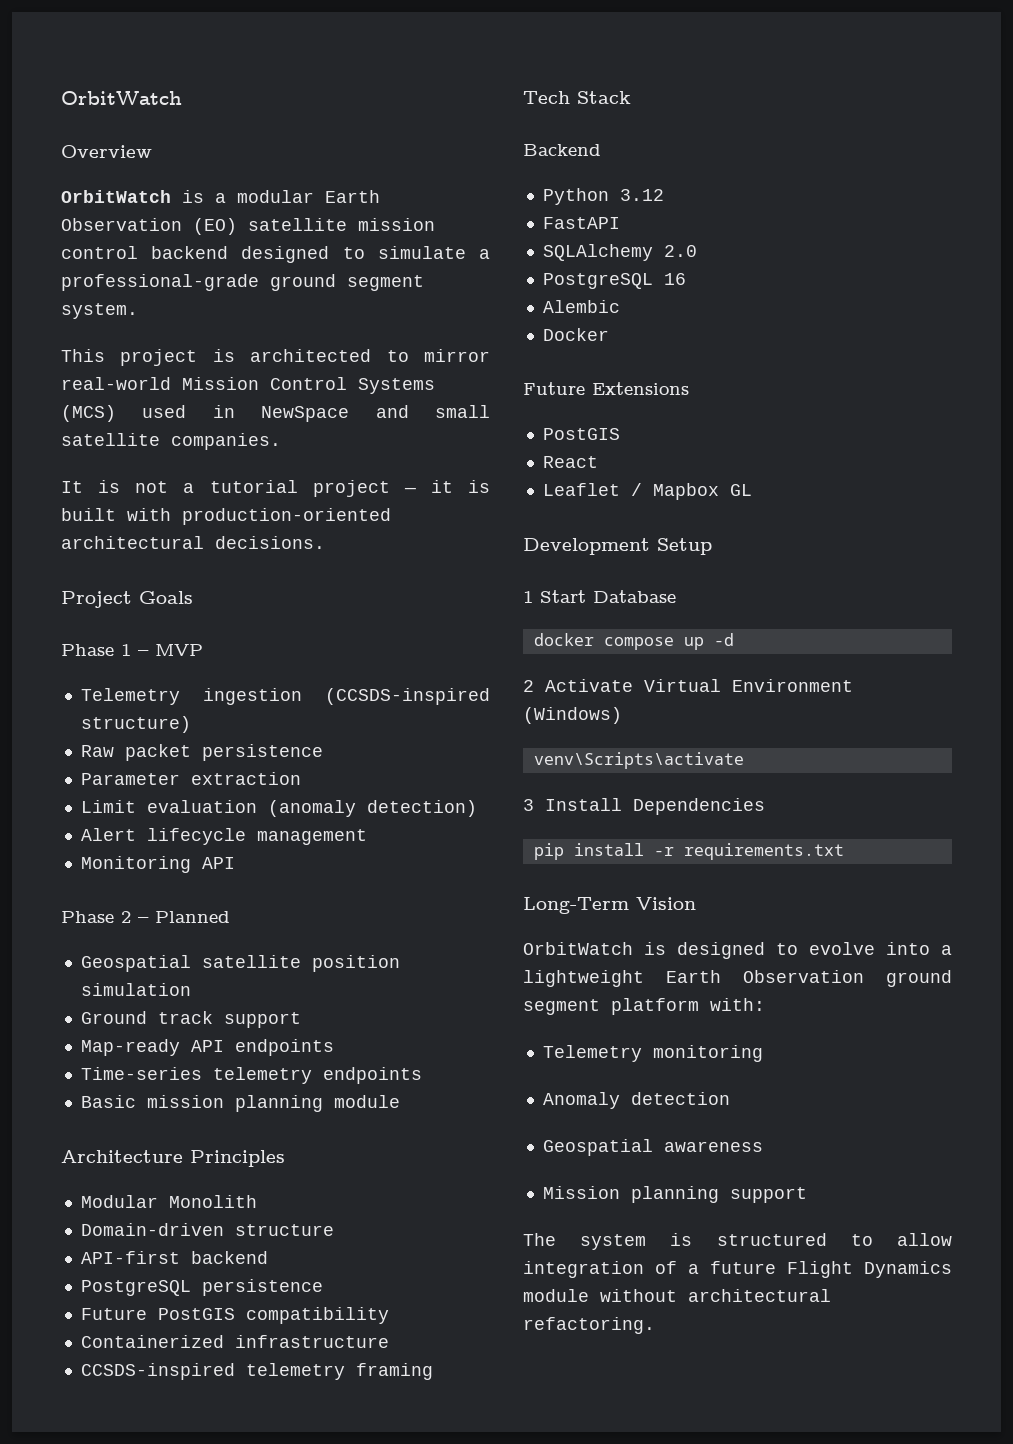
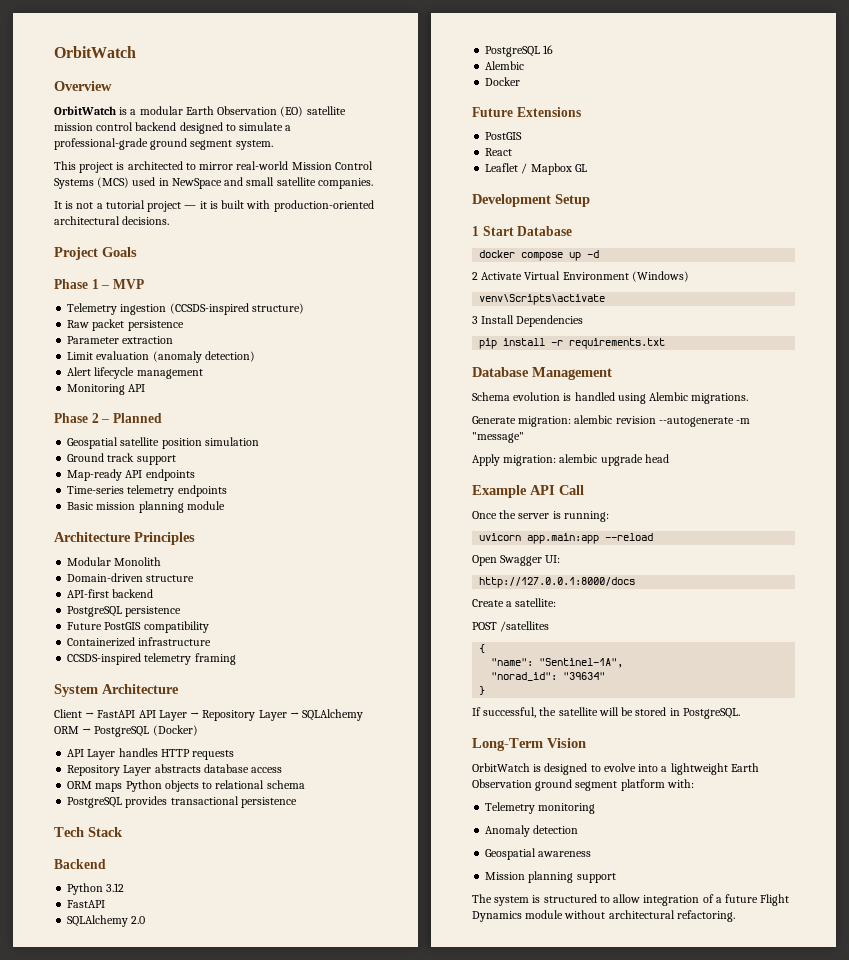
+ System Architecture
+ Client → FastAPI API Layer → Repository Layer → SQLAlchemy ORM → PostgreSQL (Docker)
+ API Layer handles HTTP requests
+ Repository Layer abstracts database access
+ ORM maps Python objects to relational schema
+ PostgreSQL provides transactional persistence
+ Database Management
+ Schema evolution is handled using Alembic migrations.
+ Generate migration: alembic revision --autogenerate -m "message"
+ Apply migration: alembic upgrade head
+ Example API Call
+ Once the server is running:
+ uvicorn app.main:app --reload
+ Open Swagger UI:
+ http://127.0.0.1:8000/docs
+ Create a satellite:
+ POST /satellites
+ {
+ "name": "Sentinel-1A",
+ "norad_id": "39634"
+ }
+ If successful, the satellite will be stored in PostgreSQL.

